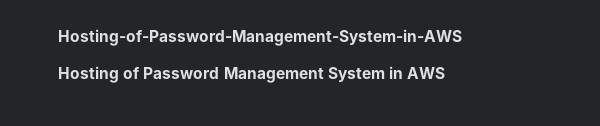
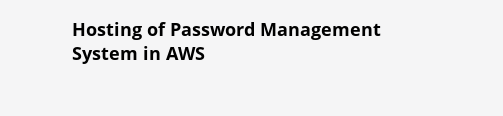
- Hosting-of-Password-Management-System-in-AWS

